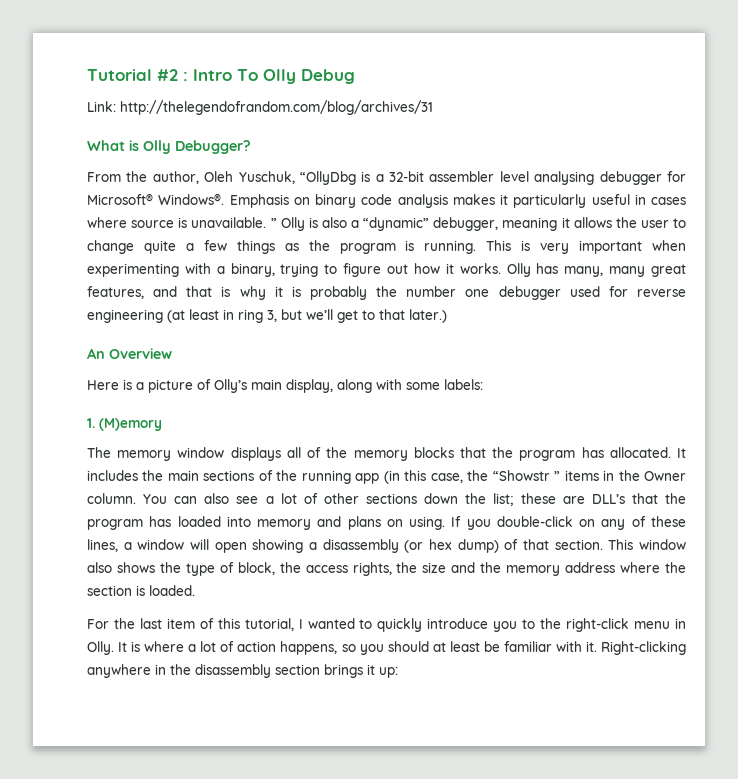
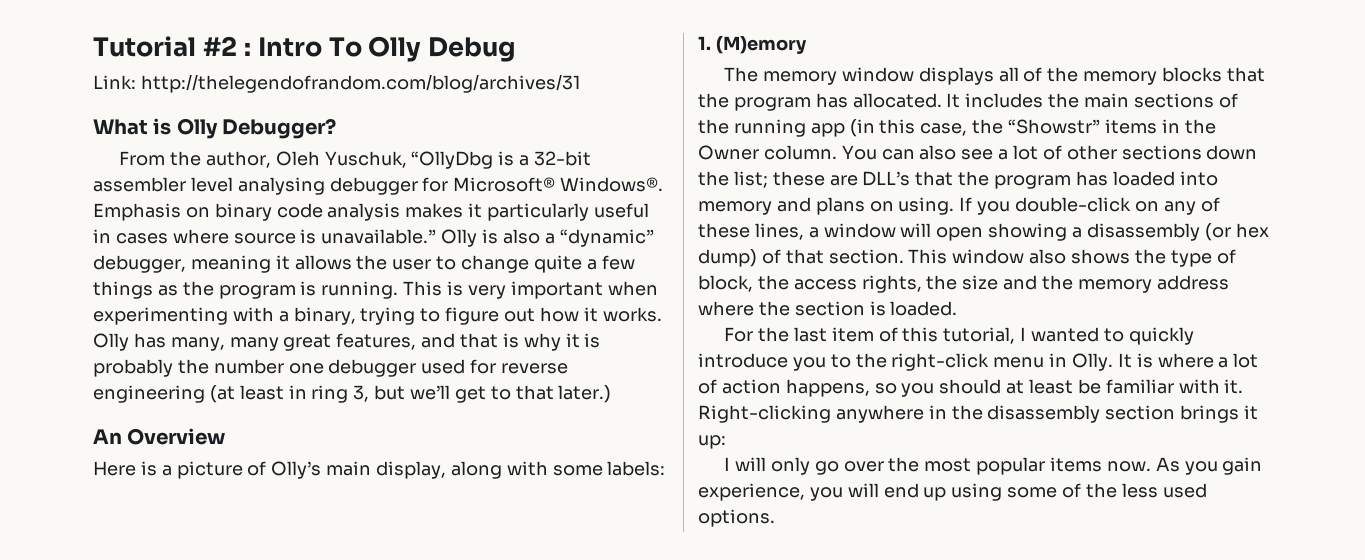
- Emphasis on binary code analysis makes it particularly useful in cases where source is unavailable. ” Olly is also a “dynamic” debugger, meaning it allows the user to change quite a few things as the program is running.
+ Emphasis on binary code analysis makes it particularly useful in cases where source is unavailable.” Olly is also a “dynamic” debugger, meaning it allows the user to change quite a few things as the program is running.
- It includes the main sections of the running app (in this case, the “Showstr ” items in the Owner column.
+ It includes the main sections of the running app (in this case, the “Showstr” items in the Owner column.
+ I will only go over the most popular items now. As you gain experience, you will end up using some of the less used options.

